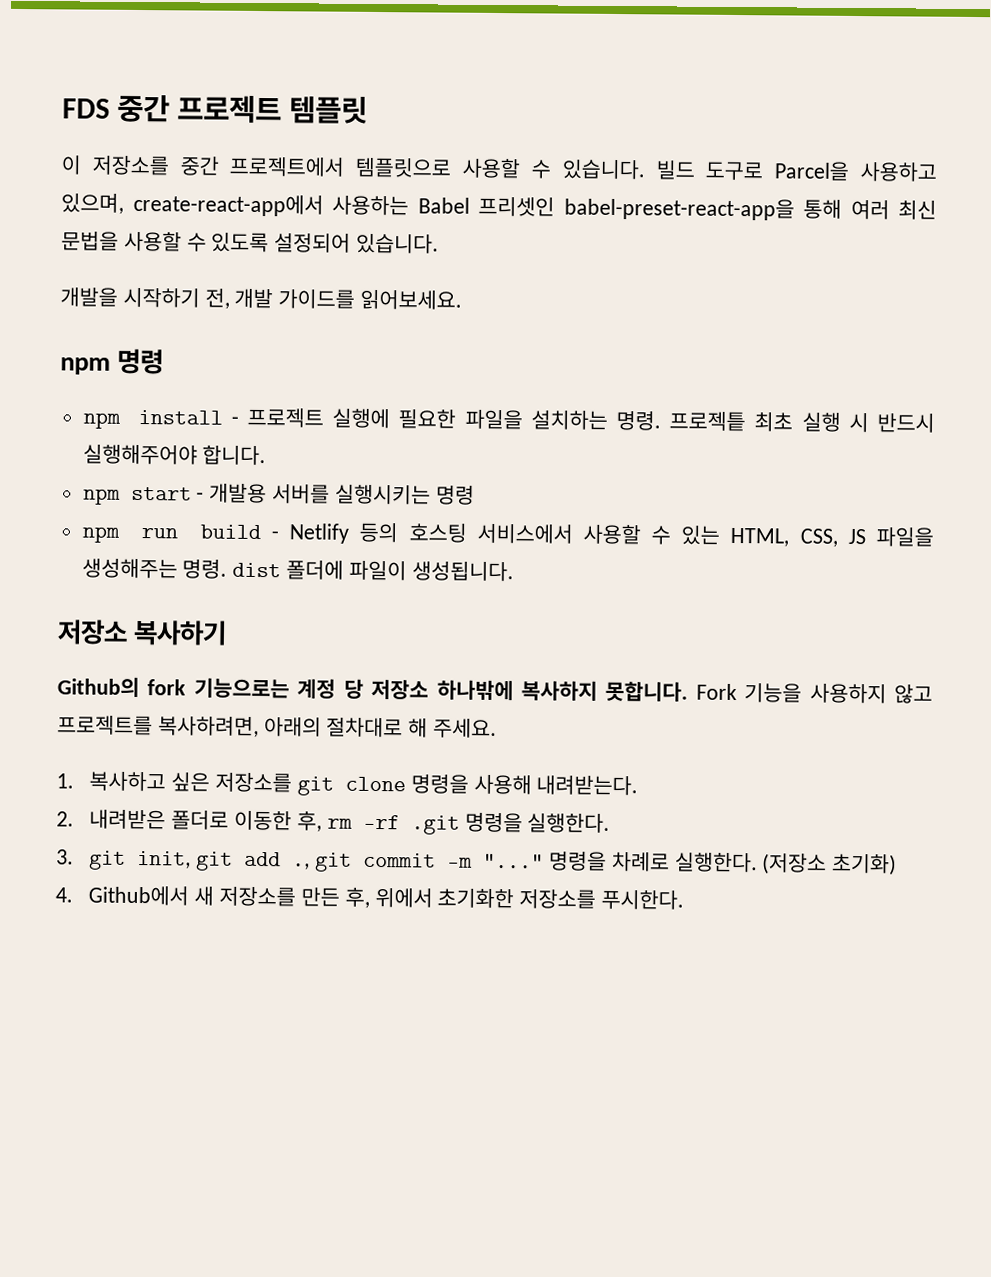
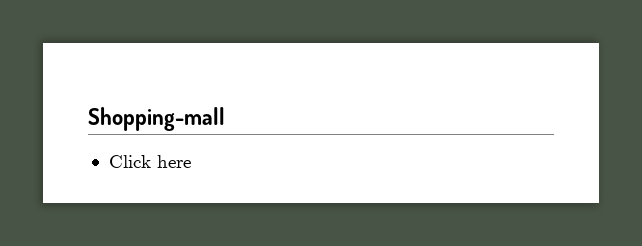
- FDS 중간 프로젝트 템플릿
- 이 저장소를 중간 프로젝트에서 템플릿으로 사용할 수 있습니다. 빌드 도구로 Parcel을 사용하고 있으며, create-react-app에서 사용하는 Babel 프리셋인 babel-preset-react-app을 통해 여러 최신 문법을 사용할 수 있도록 설정되어 있습니다.
- 개발을 시작하기 전, 개발 가이드를 읽어보세요.
- npm 명령
- npm install - 프로젝트 실행에 필요한 파일을 설치하는 명령. 프로젝틑 최초 실행 시 반드시 실행해주어야 합니다.
- npm start - 개발용 서버를 실행시키는 명령
- npm run build - Netlify 등의 호스팅 서비스에서 사용할 수 있는 HTML, CSS, JS 파일을 생성해주는 명령. dist 폴더에 파일이 생성됩니다.
- 저장소 복사하기
- Github의 fork 기능으로는 계정 당 저장소 하나밖에 복사하지 못합니다. Fork 기능을 사용하지 않고 프로젝트를 복사하려면, 아래의 절차대로 해 주세요.
- 1. 복사하고 싶은 저장소를 git clone 명령을 사용해 내려받는다.
- 2. 내려받은 폴더로 이동한 후, rm -rf .git 명령을 실행한다.
- 3. git init, git add ., git commit -m "..." 명령을 차례로 실행한다. (저장소 초기화)
- 4. Github에서 새 저장소를 만든 후, 위에서 초기화한 저장소를 푸시한다.
+ Shopping-mall
+ Click here

